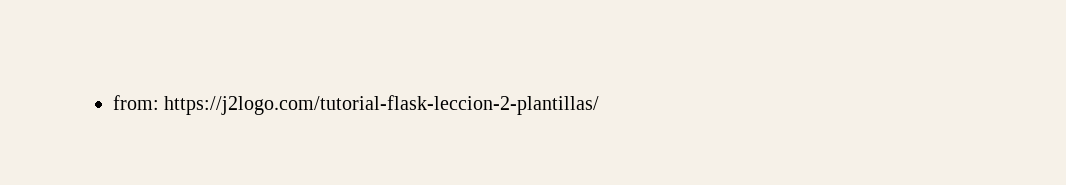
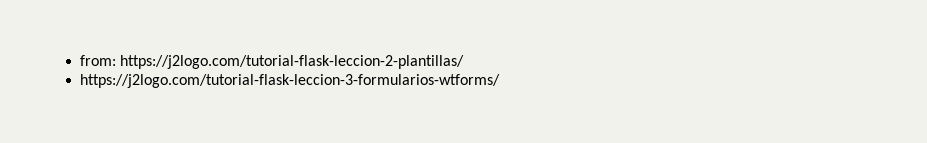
+ https://j2logo.com/tutorial-flask-leccion-3-formularios-wtforms/

